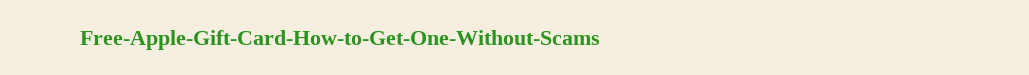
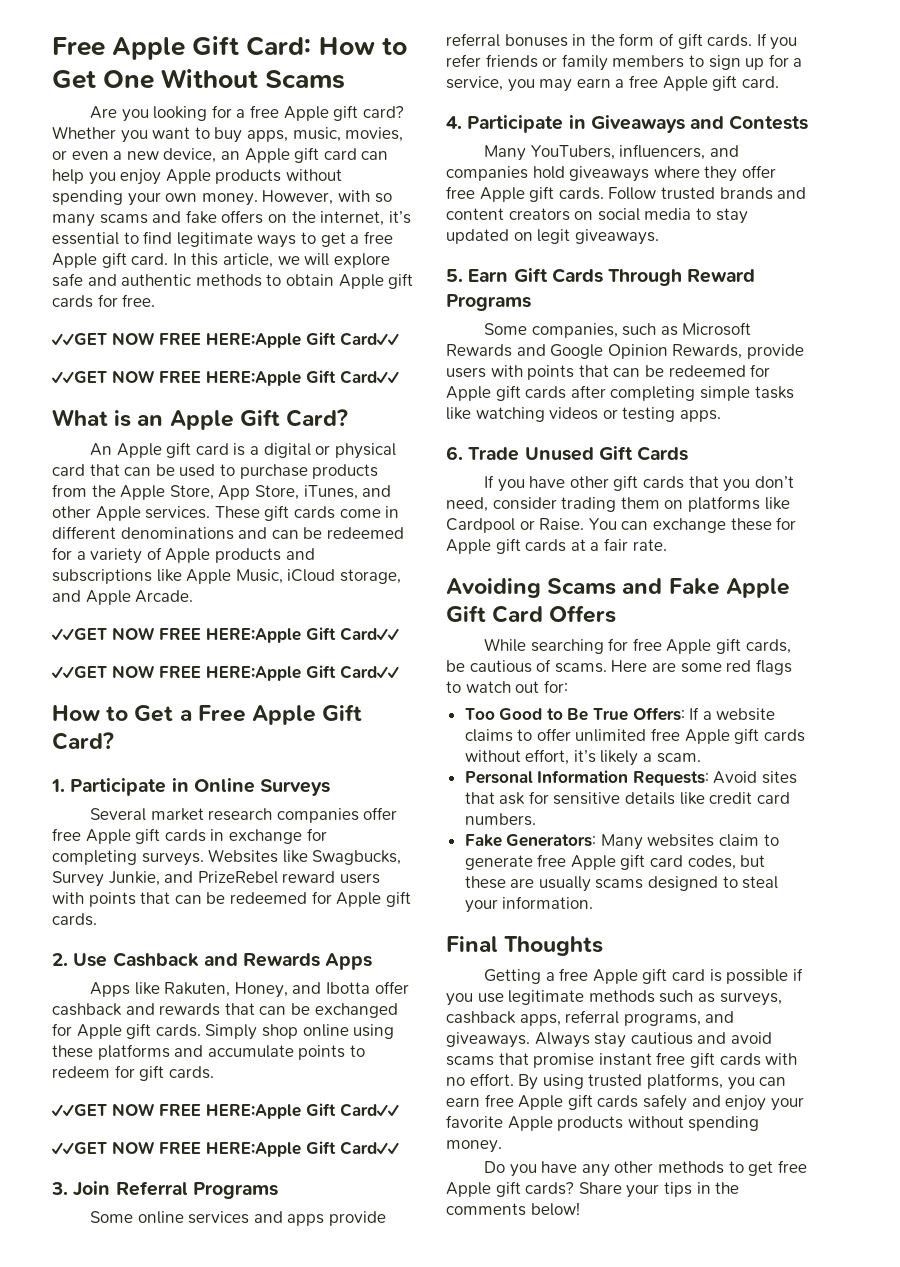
- Free-Apple-Gift-Card-How-to-Get-One-Without-Scams
+ Free Apple Gift Card: How to Get One Without Scams
+ Are you looking for a free Apple gift card? Whether you want to buy apps, music, movies, or even a new device, an Apple gift card can help you enjoy Apple products without spending your own money. However, with so many scams and fake offers on the internet, it’s essential to find legitimate ways to get a free Apple gift card. In this article, we will explore safe and authentic methods to obtain Apple gift cards for free.
+ ✓✓GET NOW FREE HERE:Apple Gift Card✓✓
+ ✓✓GET NOW FREE HERE:Apple Gift Card✓✓
+ What is an Apple Gift Card?
+ An Apple gift card is a digital or physical card that can be used to purchase products from the Apple Store, App Store, iTunes, and other Apple services. These gift cards come in different denominations and can be redeemed for a variety of Apple products and subscriptions like Apple Music, iCloud storage, and Apple Arcade.
+ ✓✓GET NOW FREE HERE:Apple Gift Card✓✓
+ ✓✓GET NOW FREE HERE:Apple Gift Card✓✓
+ How to Get a Free Apple Gift Card?
+ 1. Participate in Online Surveys
+ Several market research companies offer free Apple gift cards in exchange for completing surveys. Websites like Swagbucks, Survey Junkie, and PrizeRebel reward users with points that can be redeemed for Apple gift cards.
+ 2. Use Cashback and Rewards Apps
+ Apps like Rakuten, Honey, and Ibotta offer cashback and rewards that can be exchanged for Apple gift cards. Simply shop online using these platforms and accumulate points to redeem for gift cards.
+ ✓✓GET NOW FREE HERE:Apple Gift Card✓✓
+ ✓✓GET NOW FREE HERE:Apple Gift Card✓✓
+ 3. Join Referral Programs
+ Some online services and apps provide referral bonuses in the form of gift cards. If you refer friends or family members to sign up for a service, you may earn a free Apple gift card.
+ 4. Participate in Giveaways and Contests
+ Many YouTubers, influencers, and companies hold giveaways where they offer free Apple gift cards. Follow trusted brands and content creators on social media to stay updated on legit giveaways.
+ 5. Earn Gift Cards Through Reward Programs
+ Some companies, such as Microsoft Rewards and Google Opinion Rewards, provide users with points that can be redeemed for Apple gift cards after completing simple tasks like watching videos or testing apps.
+ 6. Trade Unused Gift Cards
+ If you have other gift cards that you don’t need, consider trading them on platforms like Cardpool or Raise. You can exchange these for Apple gift cards at a fair rate.
+ Avoiding Scams and Fake Apple Gift Card Offers
+ While searching for free Apple gift cards, be cautious of scams. Here are some red flags to watch out for:
+ Too Good to Be True Offers: If a website claims to offer unlimited free Apple gift cards without effort, it’s likely a scam.
+ Personal Information Requests: Avoid sites that ask for sensitive details like credit card numbers.
+ Fake Generators: Many websites claim to generate free Apple gift card codes, but these are usually scams designed to steal your information.
+ Final Thoughts
+ Getting a free Apple gift card is possible if you use legitimate methods such as surveys, cashback apps, referral programs, and giveaways. Always stay cautious and avoid scams that promise instant free gift cards with no effort. By using trusted platforms, you can earn free Apple gift cards safely and enjoy your favorite Apple products without spending money.
+ Do you have any other methods to get free Apple gift cards? Share your tips in the comments below!

